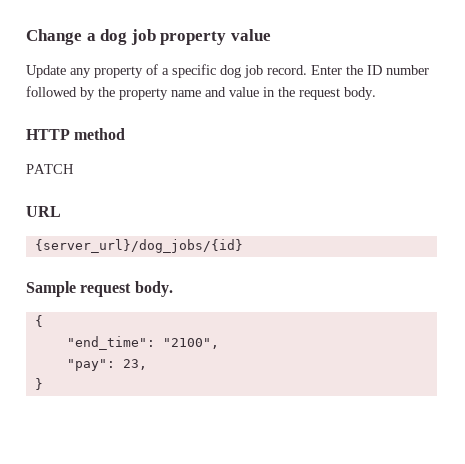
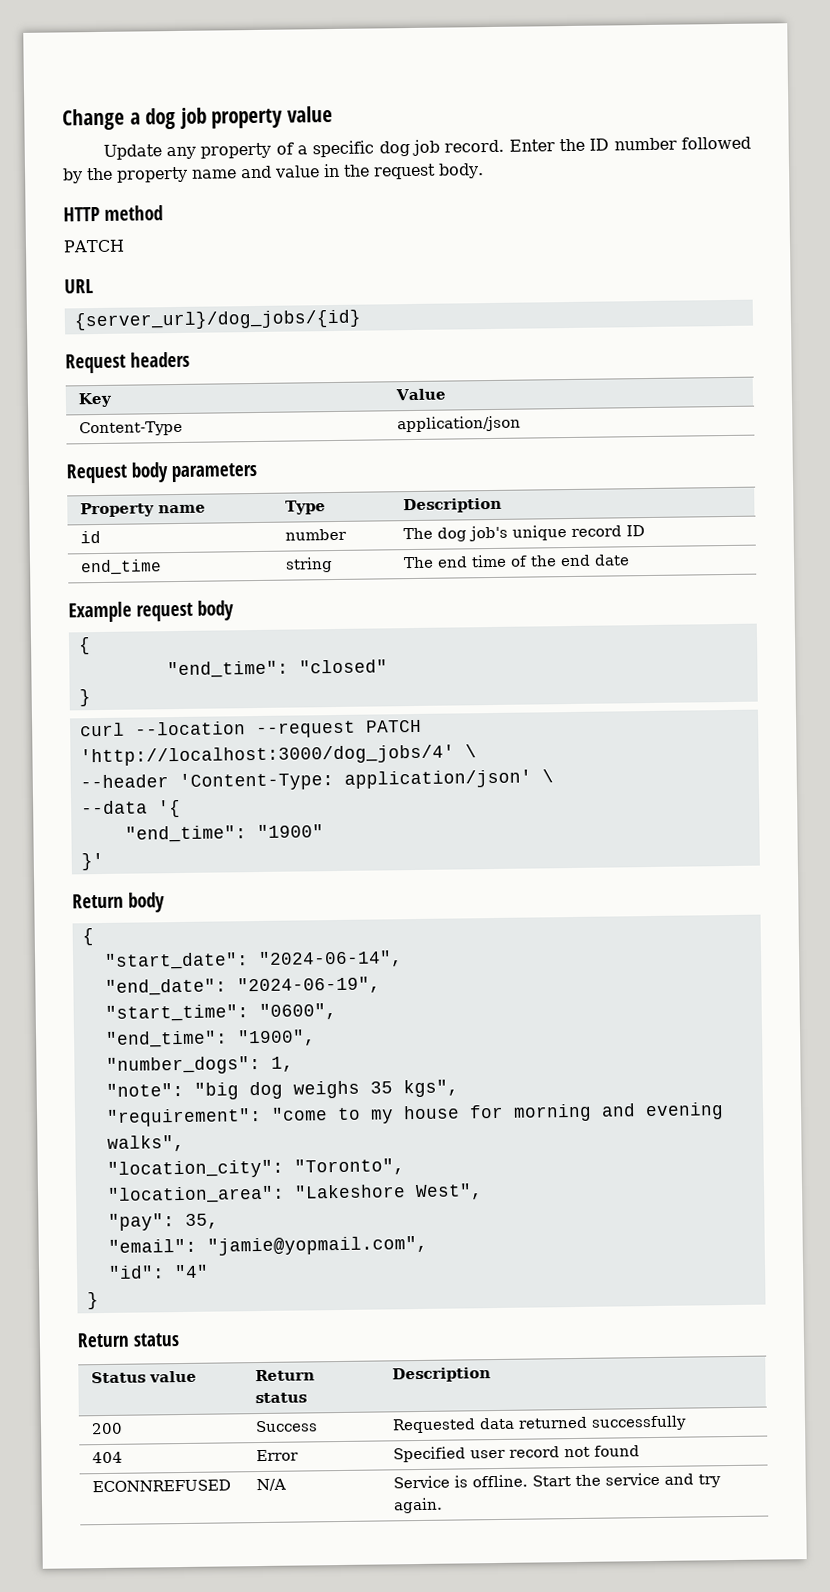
- Sample request body.
+ Request headers
+ Key | Value
+ Content-Type | application/json
+ Request body parameters
+ Property name | Type | Description
+ id | number | The dog job's unique record ID
+ end_time | string | The end time of the end date
+ Example request body
  {
- "end_time": "2100",
- "pay": 23,
+ "end_time": "closed"
  }
+ curl --location --request PATCH 'http://localhost:3000/dog_jobs/4' \
+ --header 'Content-Type: application/json' \
+ --data '{
+ "end_time": "1900"
+ }'
+ Return body
+ {
+ "start_date": "2024-06-14",
+ "end_date": "2024-06-19",
+ "start_time": "0600",
+ "end_time": "1900",
+ "number_dogs": 1,
+ "note": "big dog weighs 35 kgs",
+ "requirement": "come to my house for morning and evening walks",
+ "location_city": "Toronto",
+ "location_area": "Lakeshore West",
+ "pay": 35,
+ "email": "jamie@yopmail.com",
+ "id": "4"
+ }
+ Return status
+ Status value | Return status | Description
+ 200 | Success | Requested data returned successfully
+ 404 | Error | Specified user record not found
+ ECONNREFUSED | N/A | Service is offline. Start the service and try again.

